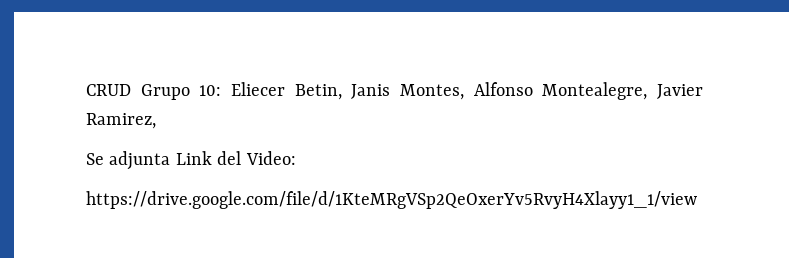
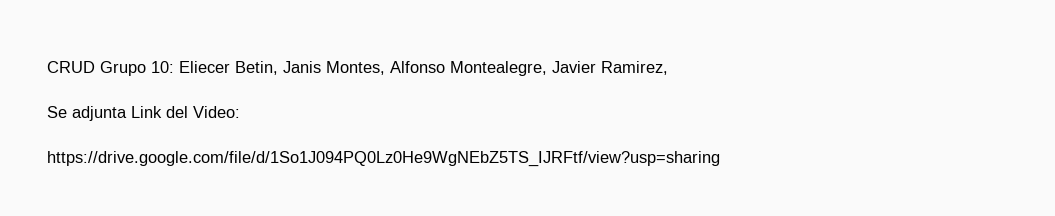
- https://drive.google.com/file/d/1KteMRgVSp2QeOxerYv5RvyH4Xlayy1_1/view
+ https://drive.google.com/file/d/1So1J094PQ0Lz0He9WgNEbZ5TS_IJRFtf/view?usp=sharing

